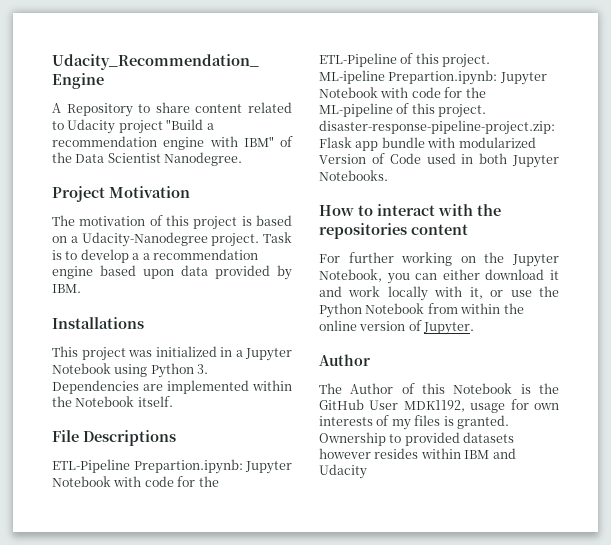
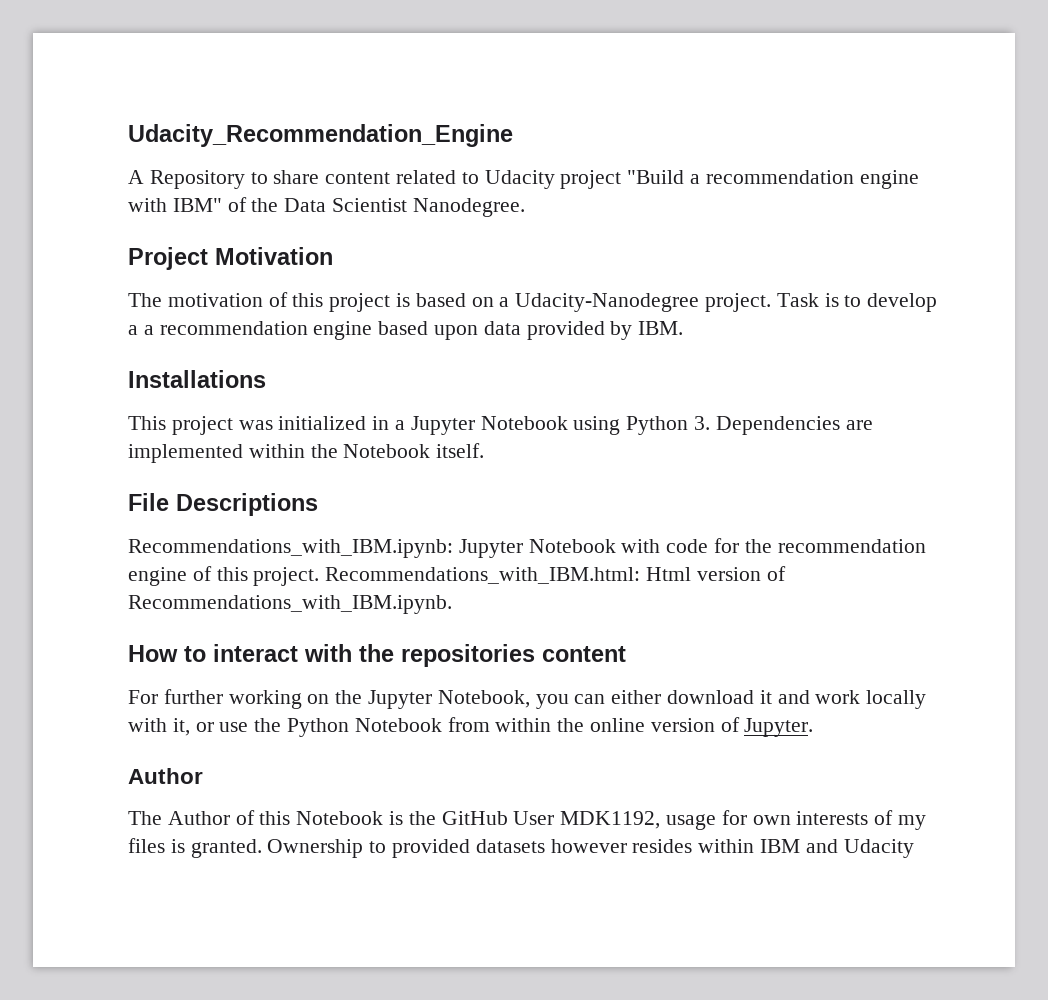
- ETL-Pipeline Prepartion.ipynb: Jupyter Notebook with code for the ETL-Pipeline of this project. ML-ipeline Prepartion.ipynb: Jupyter Notebook with code for the ML-pipeline of this project. disaster-response-pipeline-project.zip: Flask app bundle with modularized Version of Code used in both Jupyter Notebooks.
+ Recommendations_with_IBM.ipynb: Jupyter Notebook with code for the recommendation engine of this project. Recommendations_with_IBM.html: Html version of Recommendations_with_IBM.ipynb.

